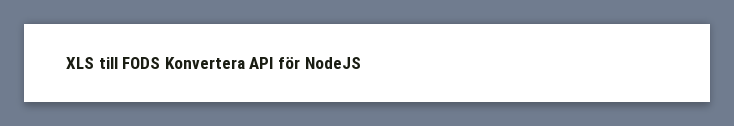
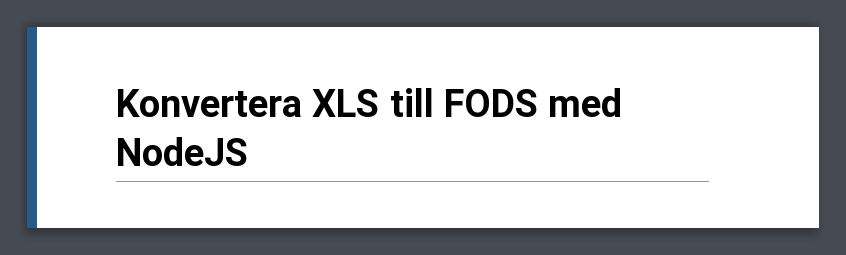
- XLS till FODS Konvertera API för NodeJS
+ Konvertera XLS till FODS med NodeJS

